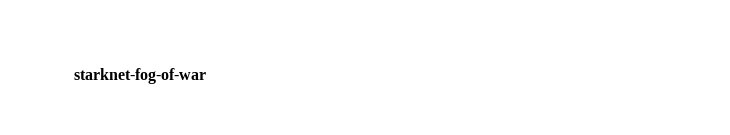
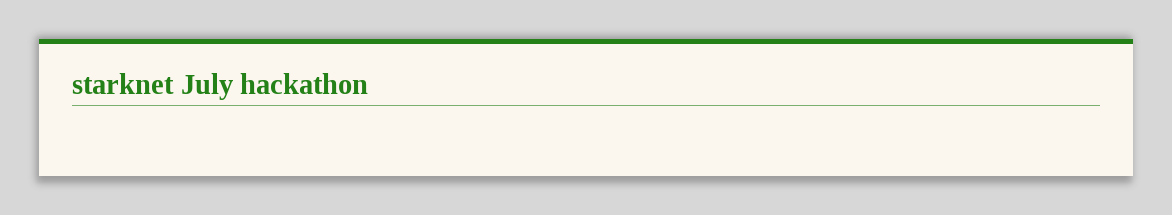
- starknet-fog-of-war
+ starknet July hackathon

